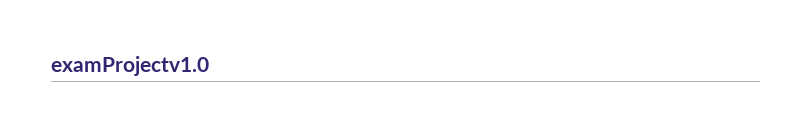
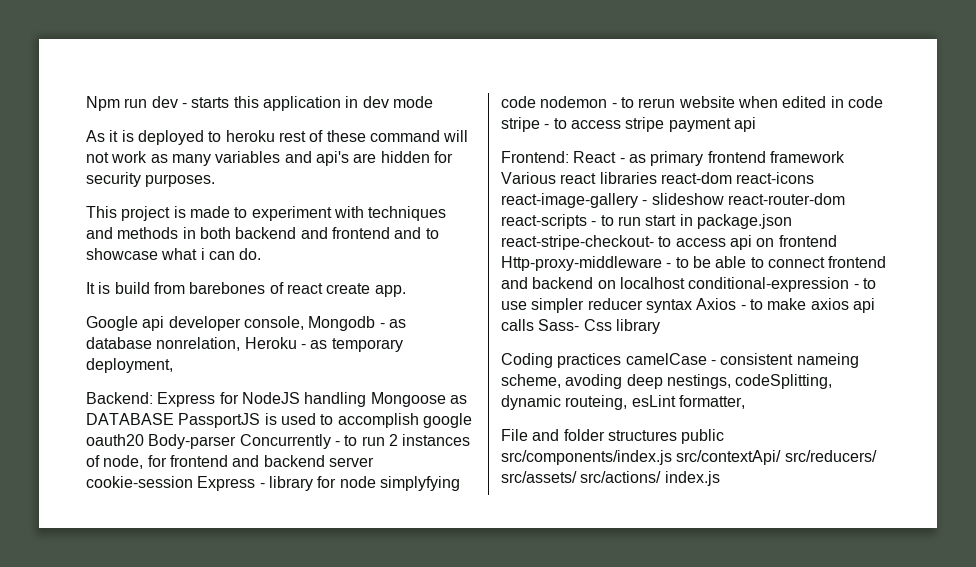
- examProjectv1.0
+ Npm run dev - starts this application in dev mode
+ As it is deployed to heroku rest of these command will not work as many variables and api's are hidden for security purposes.
+ This project is made to experiment with techniques and methods in both backend and frontend and to showcase what i can do.
+ It is build from barebones of react create app.
+ Google api developer console, Mongodb - as database nonrelation, Heroku - as temporary deployment,
+ Backend: Express for NodeJS handling Mongoose as DATABASE PassportJS is used to accomplish google oauth20 Body-parser Concurrently - to run 2 instances of node, for frontend and backend server cookie-session Express - library for node simplyfying code nodemon - to rerun website when edited in code stripe - to access stripe payment api
+ Frontend: React - as primary frontend framework Various react libraries react-dom react-icons react-image-gallery - slideshow react-router-dom react-scripts - to run start in package.json react-stripe-checkout- to access api on frontend Http-proxy-middleware - to be able to connect frontend and backend on localhost conditional-expression - to use simpler reducer syntax Axios - to make axios api calls Sass- Css library
+ Coding practices camelCase - consistent nameing scheme, avoding deep nestings, codeSplitting, dynamic routeing, esLint formatter,
+ File and folder structures public src/components/index.js src/contextApi/ src/reducers/ src/assets/ src/actions/ index.js

